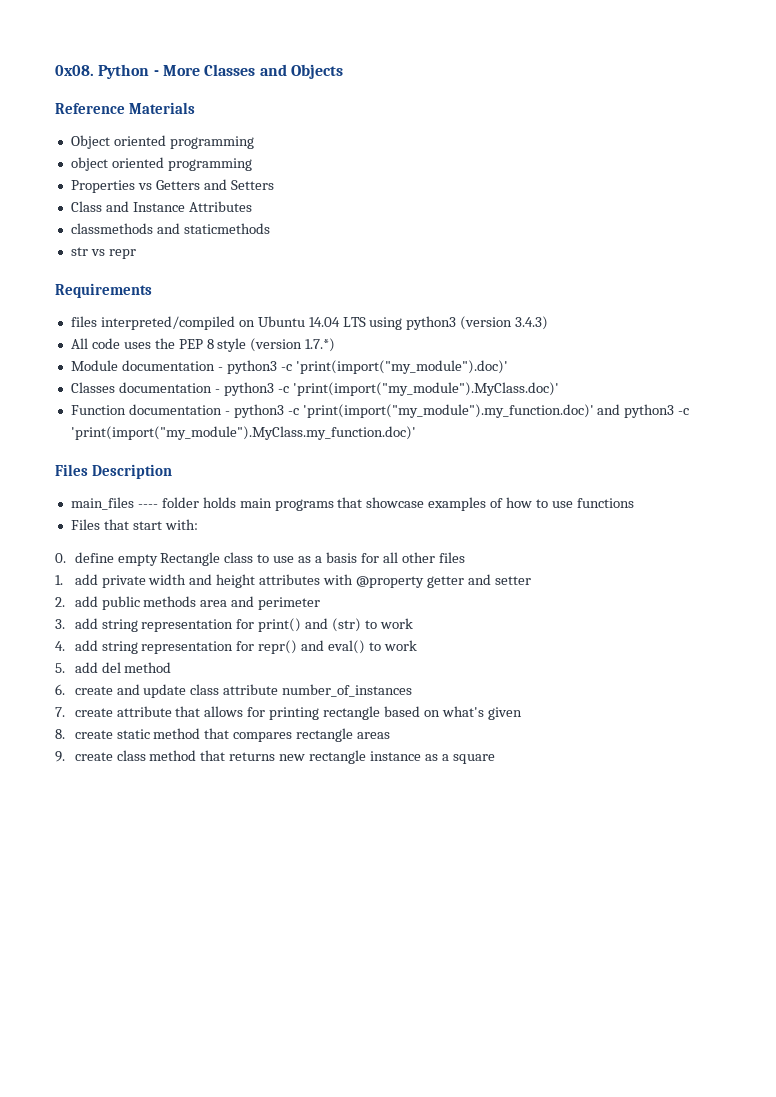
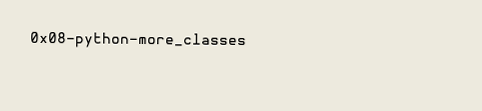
- 0x08. Python - More Classes and Objects
- Reference Materials
- Object oriented programming
- object oriented programming
- Properties vs Getters and Setters
- Class and Instance Attributes
- classmethods and staticmethods
- str vs repr
- Requirements
- files interpreted/compiled on Ubuntu 14.04 LTS using python3 (version 3.4.3)
- All code uses the PEP 8 style (version 1.7.*)
- Module documentation - python3 -c 'print(import("my_module").doc)'
- Classes documentation - python3 -c 'print(import("my_module").MyClass.doc)'
- Function documentation - python3 -c 'print(import("my_module").my_function.doc)' and python3 -c 'print(import("my_module").MyClass.my_function.doc)'
- Files Description
- main_files ---- folder holds main programs that showcase examples of how to use functions
- Files that start with:
- 0. define empty Rectangle class to use as a basis for all other files
- 1. add private width and height attributes with @property getter and setter
- 2. add public methods area and perimeter
- 3. add string representation for print() and (str) to work
- 4. add string representation for repr() and eval() to work
- 5. add del method
- 6. create and update class attribute number_of_instances
- 7. create attribute that allows for printing rectangle based on what's given
- 8. create static method that compares rectangle areas
- 9. create class method that returns new rectangle instance as a square
+ 0x08-python-more_classes

